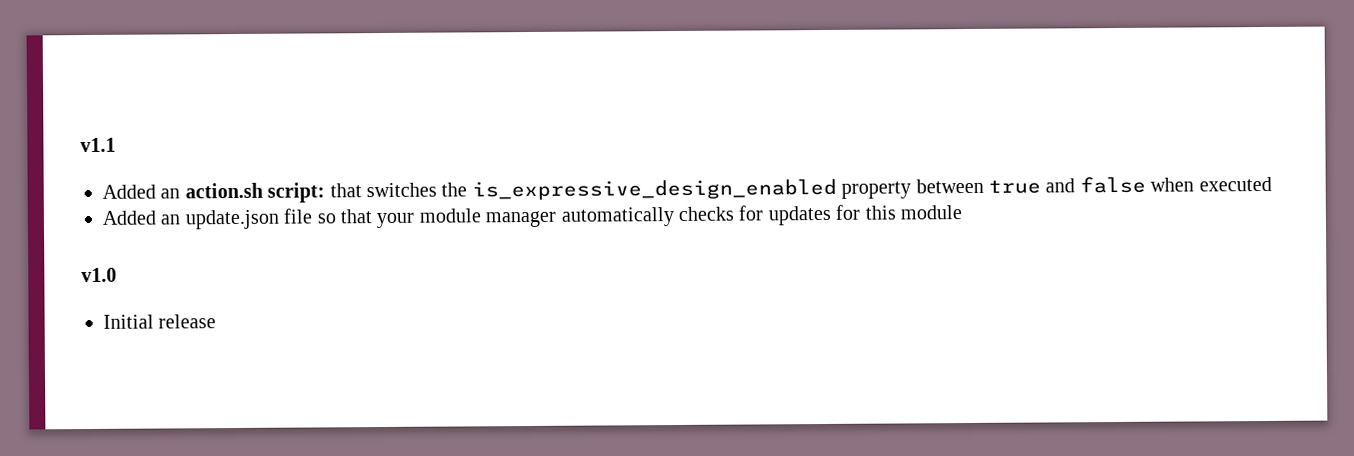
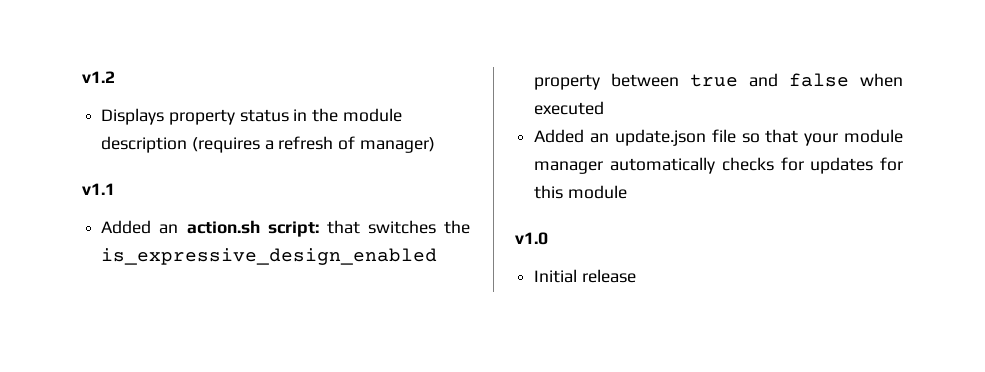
+ v1.2
+ Displays property status in the module description (requires a refresh of manager)

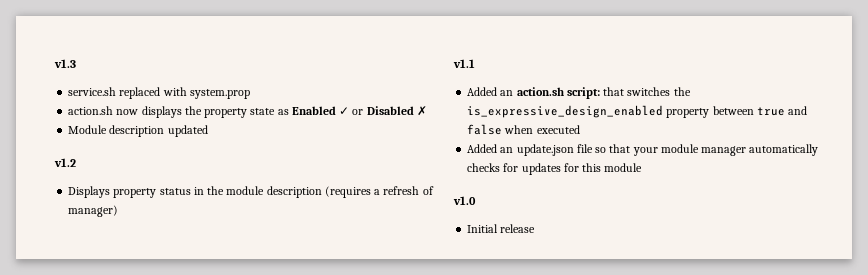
+ v1.3
+ service.sh replaced with system.prop
+ action.sh now displays the property state as Enabled ✓ or Disabled ✗
+ Module description updated

